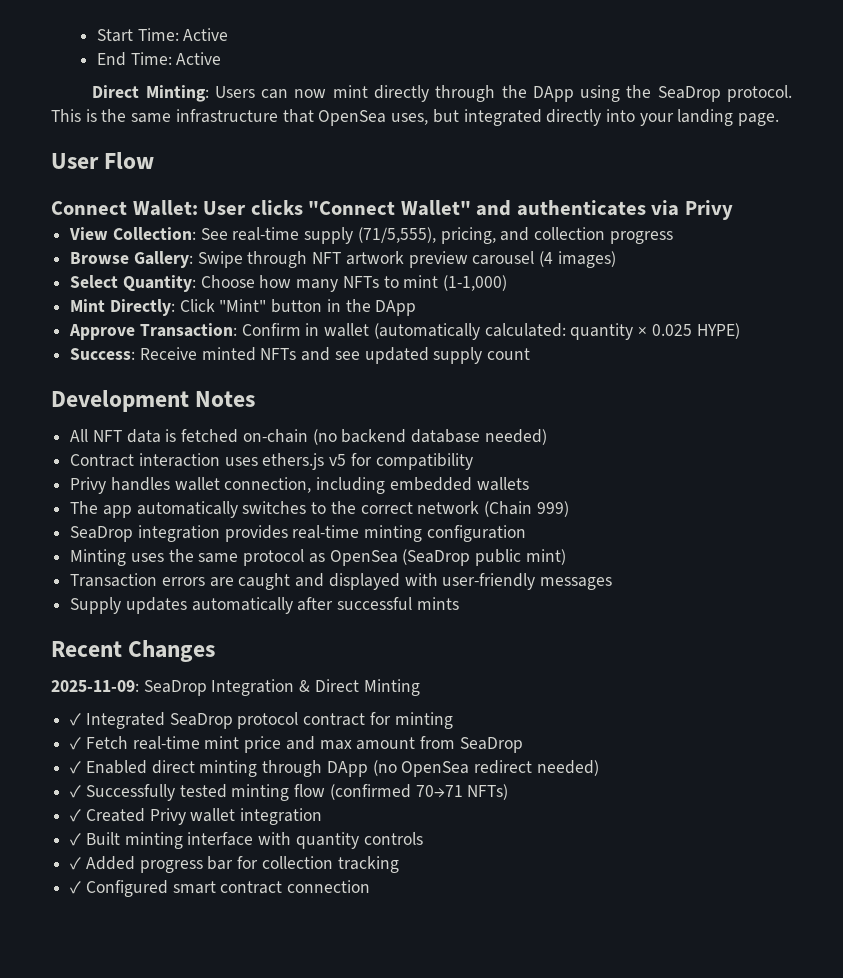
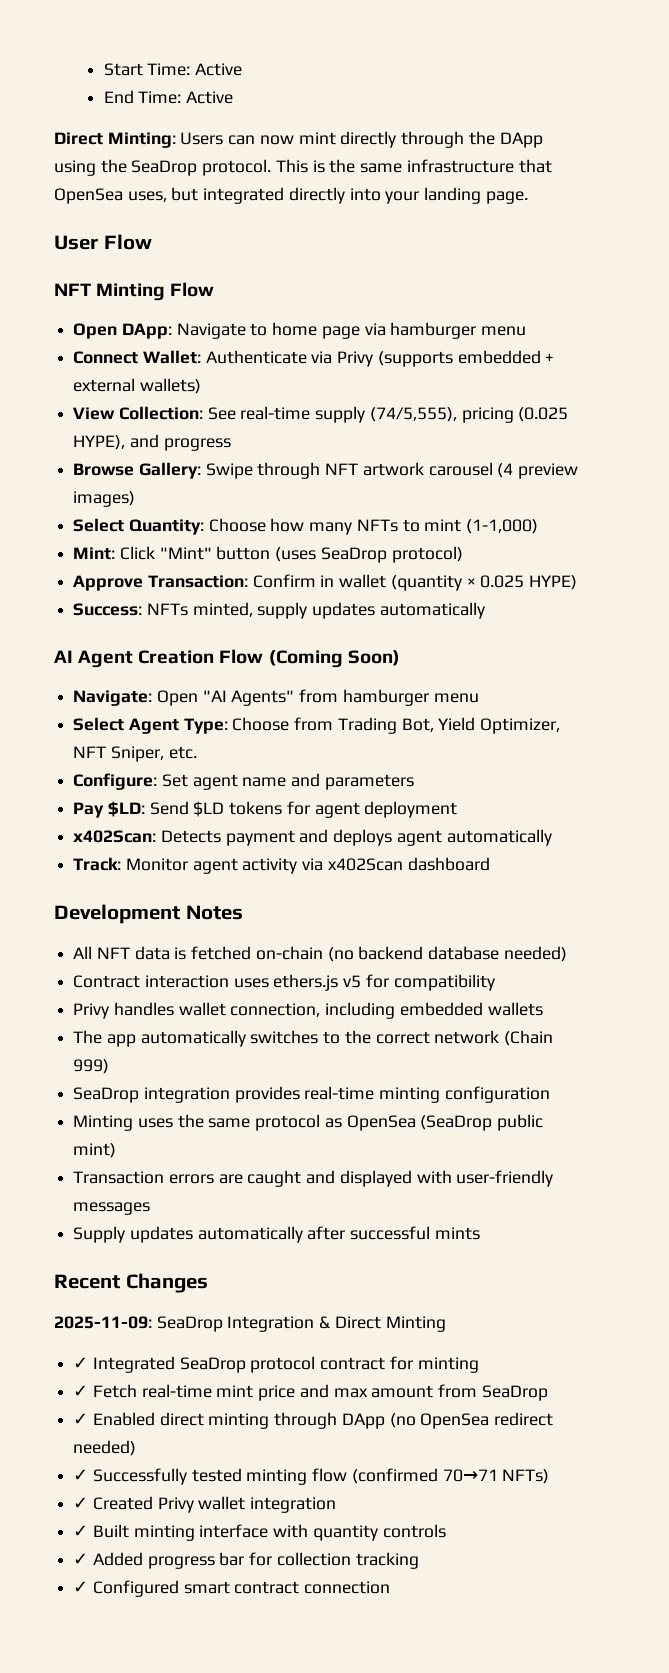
- Connect Wallet: User clicks "Connect Wallet" and authenticates via Privy
+ NFT Minting Flow
+ Open DApp: Navigate to home page via hamburger menu
+ Connect Wallet: Authenticate via Privy (supports embedded + external wallets)
- View Collection: See real-time supply (71/5,555), pricing, and collection progress
+ View Collection: See real-time supply (74/5,555), pricing (0.025 HYPE), and progress
- Browse Gallery: Swipe through NFT artwork preview carousel (4 images)
+ Browse Gallery: Swipe through NFT artwork carousel (4 preview images)
- Mint Directly: Click "Mint" button in the DApp
+ Mint: Click "Mint" button (uses SeaDrop protocol)
- Approve Transaction: Confirm in wallet (automatically calculated: quantity × 0.025 HYPE)
+ Approve Transaction: Confirm in wallet (quantity × 0.025 HYPE)
- Success: Receive minted NFTs and see updated supply count
+ Success: NFTs minted, supply updates automatically
+ AI Agent Creation Flow (Coming Soon)
+ Navigate: Open "AI Agents" from hamburger menu
+ Select Agent Type: Choose from Trading Bot, Yield Optimizer, NFT Sniper, etc.
+ Configure: Set agent name and parameters
+ Pay $LD: Send $LD tokens for agent deployment
+ x402Scan: Detects payment and deploys agent automatically
+ Track: Monitor agent activity via x402Scan dashboard

